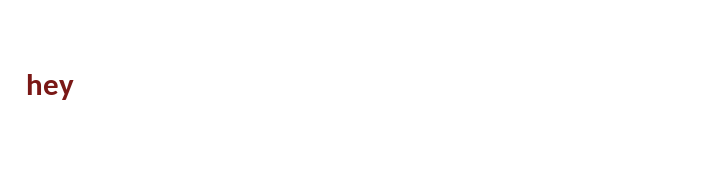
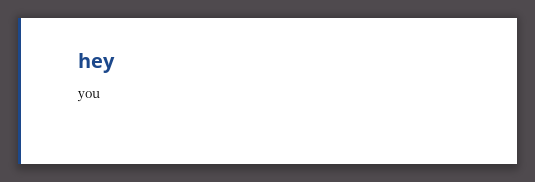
+ you

